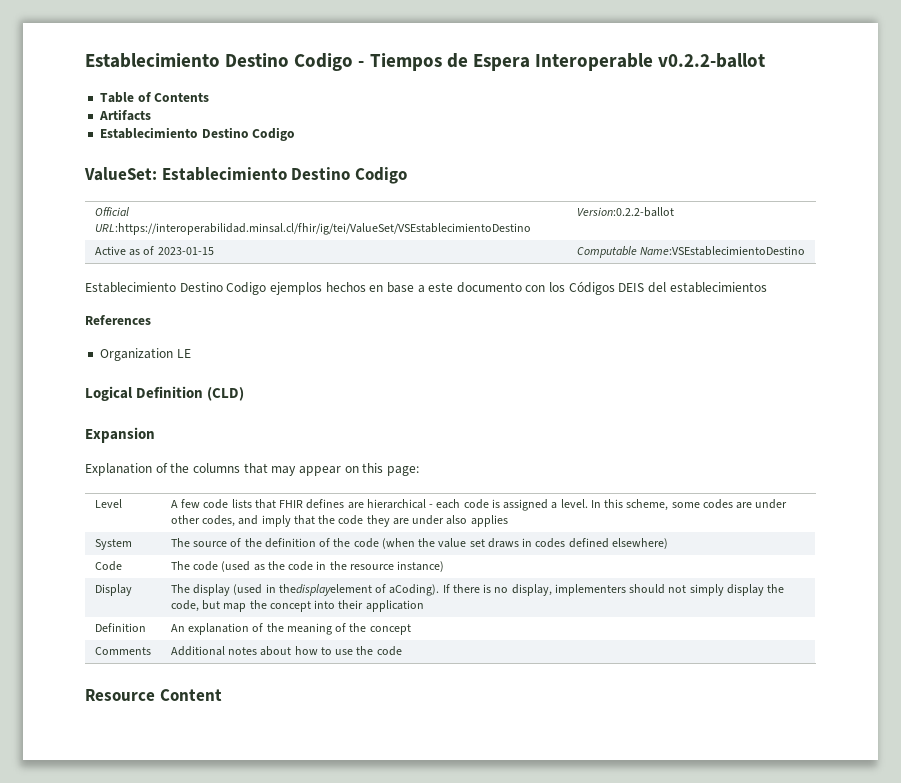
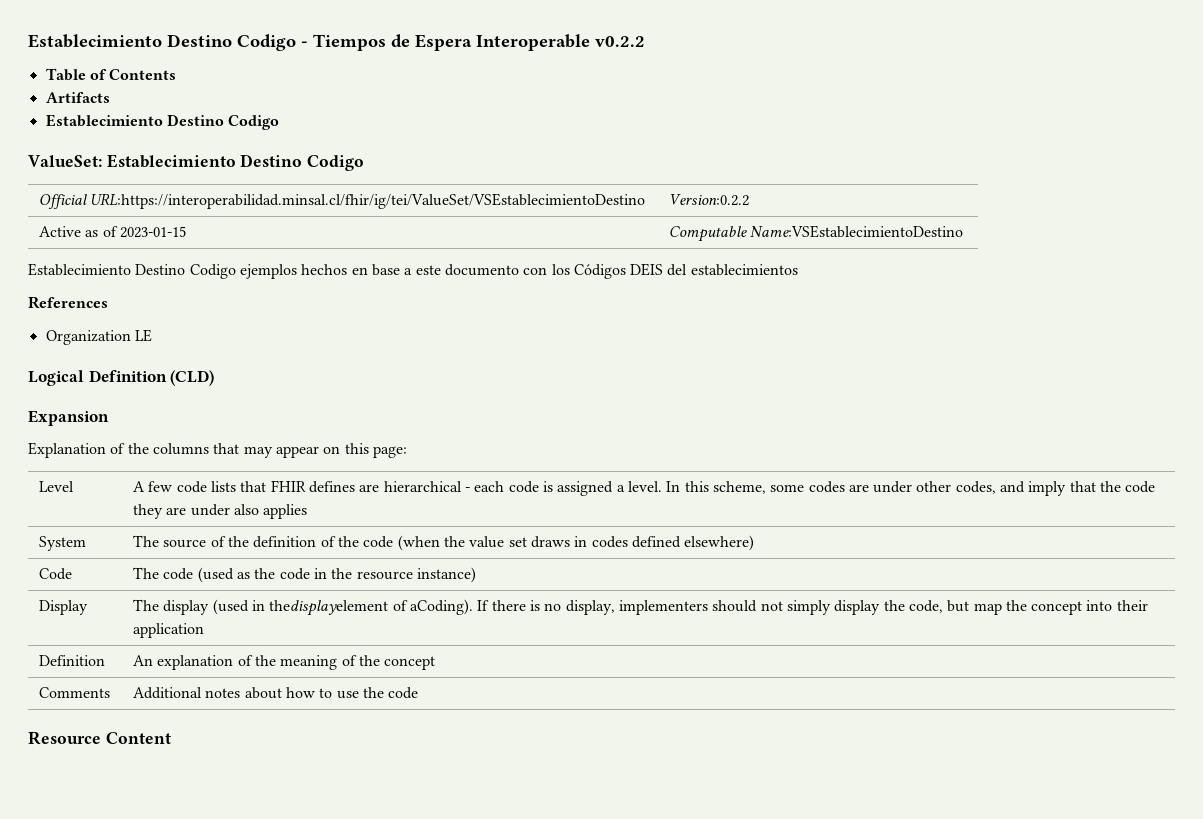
- Establecimiento Destino Codigo - Tiempos de Espera Interoperable v0.2.2-ballot
+ Establecimiento Destino Codigo - Tiempos de Espera Interoperable v0.2.2
- Official URL:https://interoperabilidad.minsal.cl/fhir/ig/tei/ValueSet/VSEstablecimientoDestino | Version:0.2.2-ballot
+ Official URL:https://interoperabilidad.minsal.cl/fhir/ig/tei/ValueSet/VSEstablecimientoDestino | Version:0.2.2

